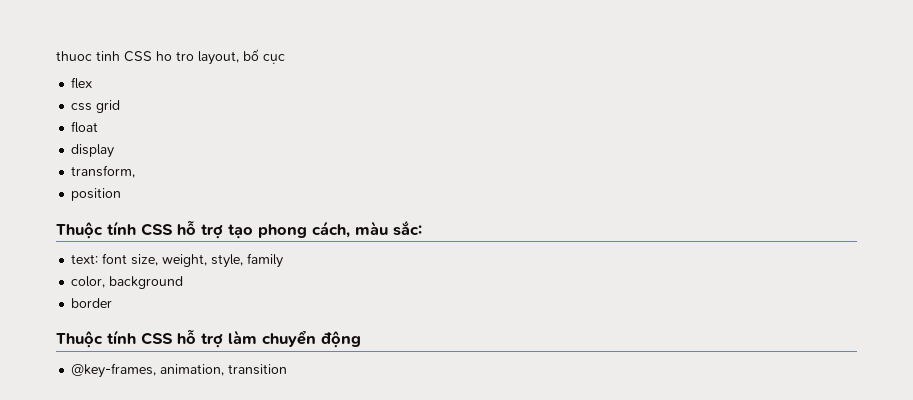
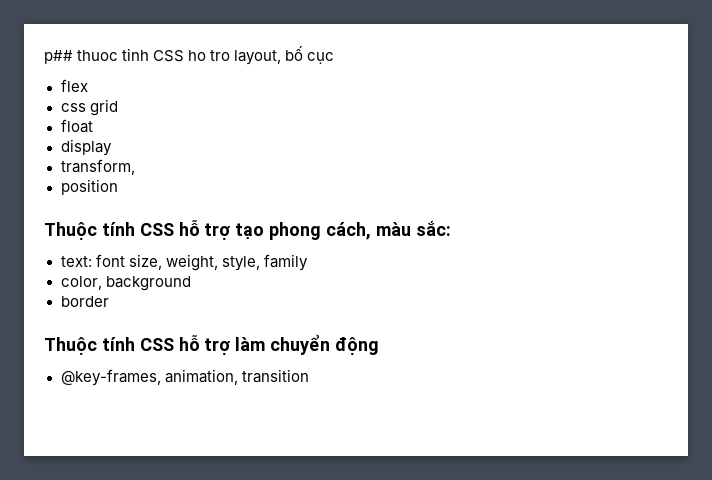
- thuoc tinh CSS ho tro layout, bố cục
+ p## thuoc tinh CSS ho tro layout, bố cục

